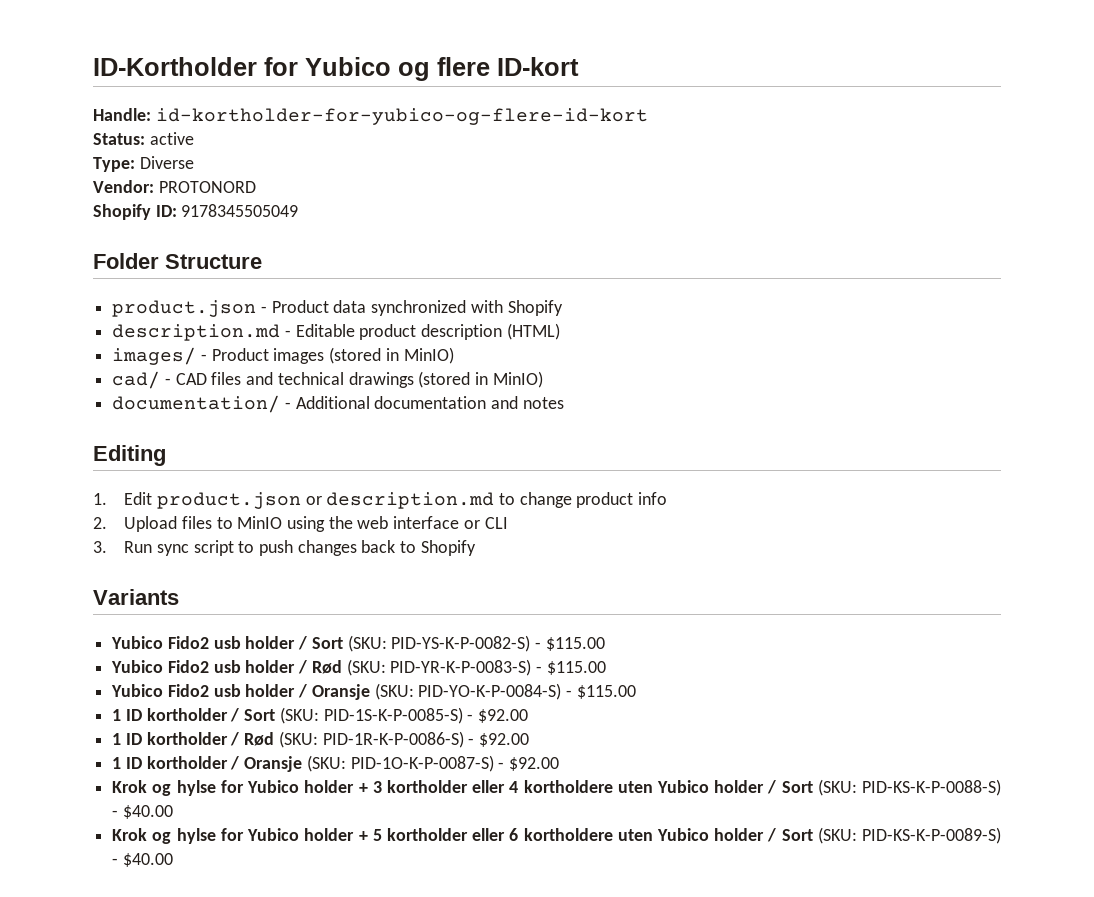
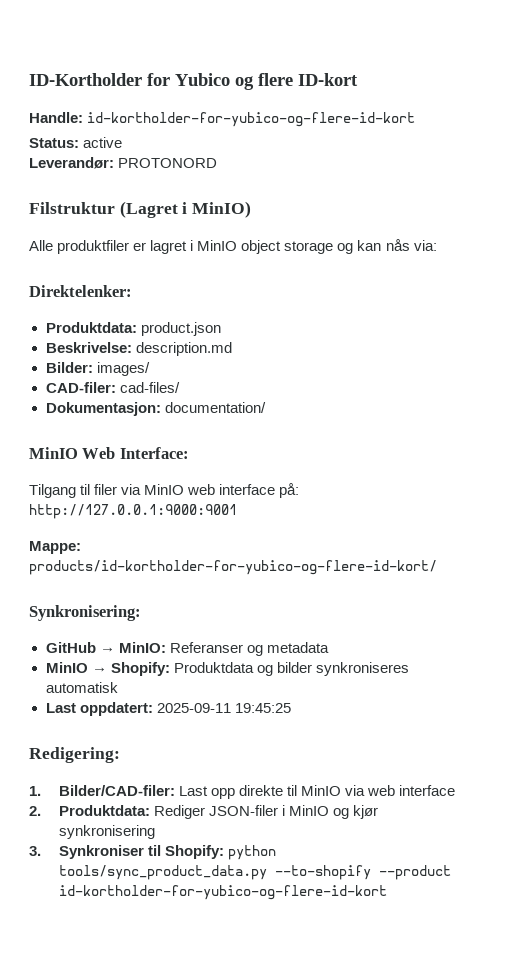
- Type: Diverse
- Vendor: PROTONORD
- Shopify ID: 9178345505049
- Folder Structure
- product.json - Product data synchronized with Shopify
- description.md - Editable product description (HTML)
- images/ - Product images (stored in MinIO)
- cad/ - CAD files and technical drawings (stored in MinIO)
- documentation/ - Additional documentation and notes
- Editing
- 1. Edit product.json or description.md to change product info
- 2. Upload files to MinIO using the web interface or CLI
- 3. Run sync script to push changes back to Shopify
- Variants
- Yubico Fido2 usb holder / Sort (SKU: PID-YS-K-P-0082-S) - $115.00
- Yubico Fido2 usb holder / Rød (SKU: PID-YR-K-P-0083-S) - $115.00
- Yubico Fido2 usb holder / Oransje (SKU: PID-YO-K-P-0084-S) - $115.00
- 1 ID kortholder / Sort (SKU: PID-1S-K-P-0085-S) - $92.00
- 1 ID kortholder / Rød (SKU: PID-1R-K-P-0086-S) - $92.00
- 1 ID kortholder / Oransje (SKU: PID-1O-K-P-0087-S) - $92.00
- Krok og hylse for Yubico holder + 3 kortholder eller 4 kortholdere uten Yubico holder / Sort (SKU: PID-KS-K-P-0088-S) - $40.00
- Krok og hylse for Yubico holder + 5 kortholder eller 6 kortholdere uten Yubico holder / Sort (SKU: PID-KS-K-P-0089-S) - $40.00
+ Leverandør: PROTONORD
+ Filstruktur (Lagret i MinIO)
+ Alle produktfiler er lagret i MinIO object storage og kan nås via:
+ Direktelenker:
+ Produktdata: product.json
+ Beskrivelse: description.md
+ Bilder: images/
+ CAD-filer: cad-files/
+ Dokumentasjon: documentation/
+ MinIO Web Interface:
+ Tilgang til filer via MinIO web interface på: http://127.0.0.1:9000:9001
+ Mappe: products/id-kortholder-for-yubico-og-flere-id-kort/
+ Synkronisering:
+ GitHub → MinIO: Referanser og metadata
+ MinIO → Shopify: Produktdata og bilder synkroniseres automatisk
+ Last oppdatert: 2025-09-11 19:45:25
+ Redigering:
+ 1. Bilder/CAD-filer: Last opp direkte til MinIO via web interface
+ 2. Produktdata: Rediger JSON-filer i MinIO og kjør synkronisering
+ 3. Synkroniser til Shopify: python tools/sync_product_data.py --to-shopify --product id-kortholder-for-yubico-og-flere-id-kort

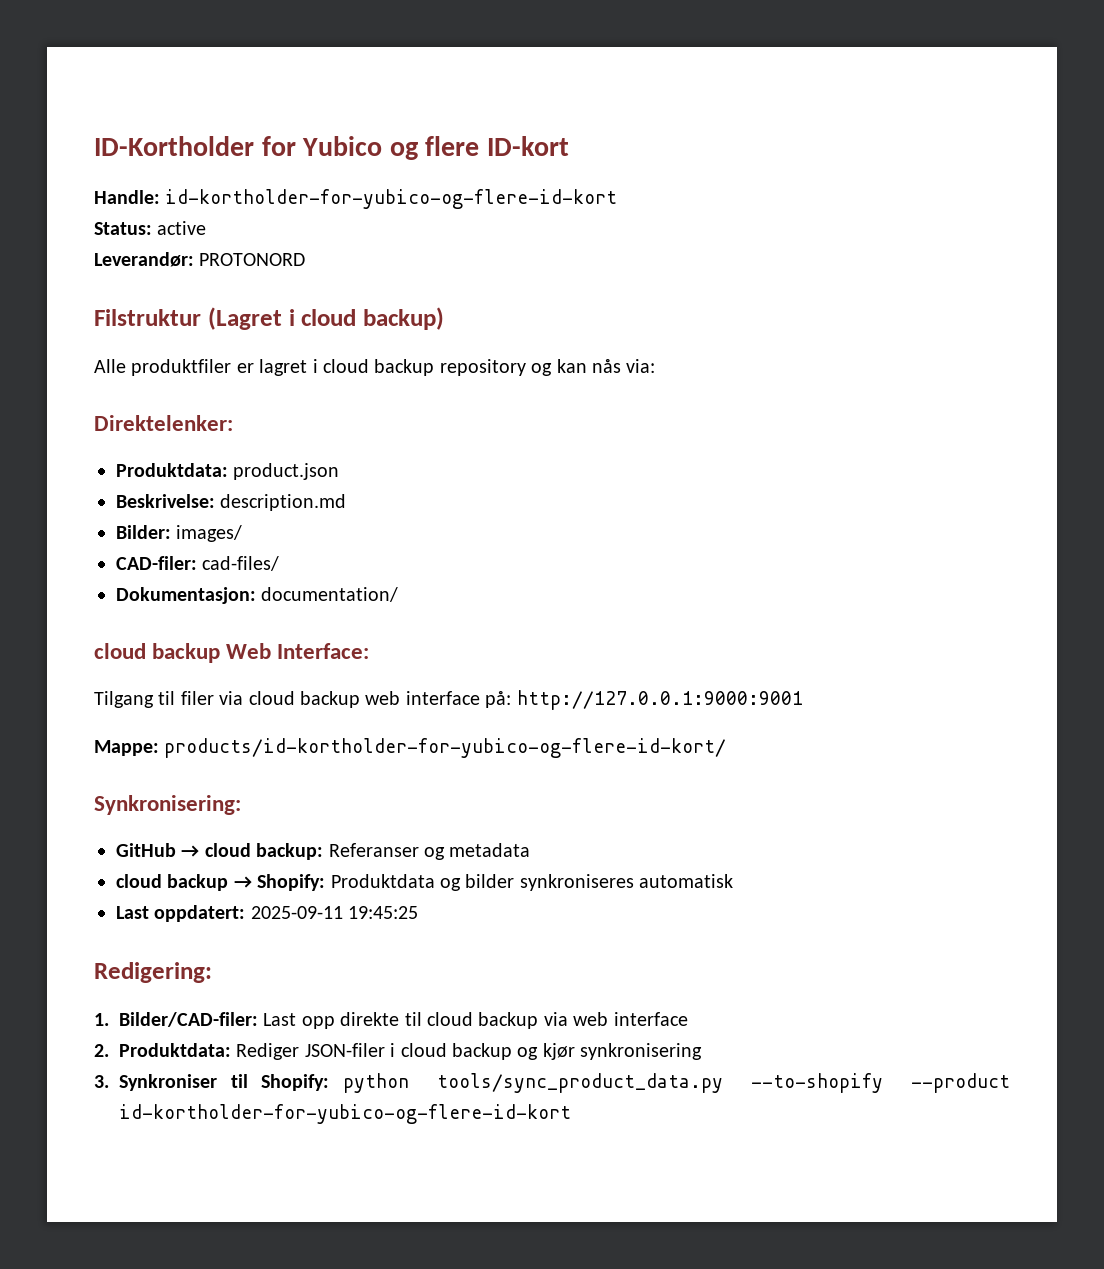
- Filstruktur (Lagret i MinIO)
+ Filstruktur (Lagret i cloud backup)
- Alle produktfiler er lagret i MinIO object storage og kan nås via:
+ Alle produktfiler er lagret i cloud backup repository og kan nås via:
- MinIO Web Interface:
+ cloud backup Web Interface:
- Tilgang til filer via MinIO web interface på: http://127.0.0.1:9000:9001
+ Tilgang til filer via cloud backup web interface på: http://127.0.0.1:9000:9001
- GitHub → MinIO: Referanser og metadata
+ GitHub → cloud backup: Referanser og metadata
- MinIO → Shopify: Produktdata og bilder synkroniseres automatisk
+ cloud backup → Shopify: Produktdata og bilder synkroniseres automatisk
- 1. Bilder/CAD-filer: Last opp direkte til MinIO via web interface
+ 1. Bilder/CAD-filer: Last opp direkte til cloud backup via web interface
- 2. Produktdata: Rediger JSON-filer i MinIO og kjør synkronisering
+ 2. Produktdata: Rediger JSON-filer i cloud backup og kjør synkronisering

